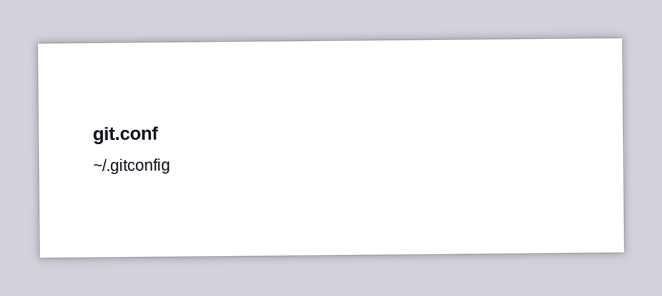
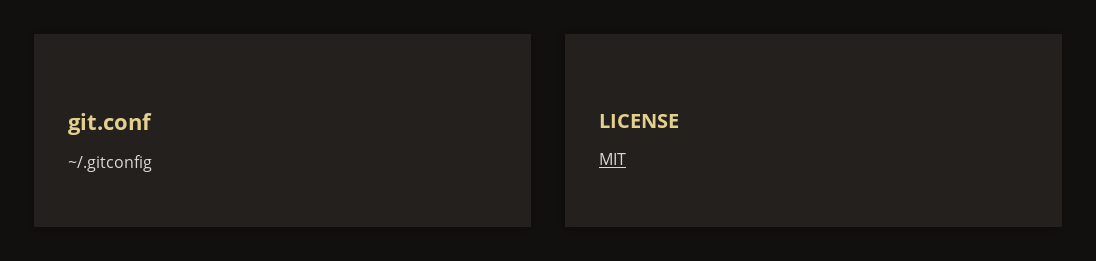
+ LICENSE
+ MIT

